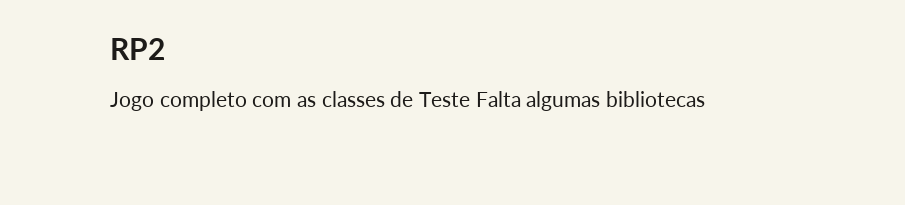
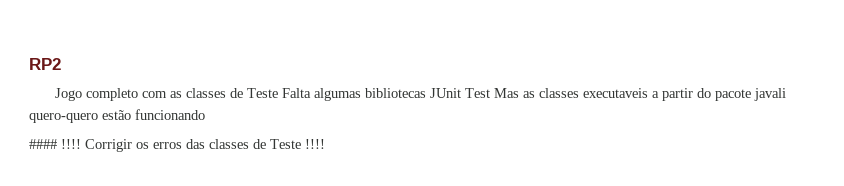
- Jogo completo com as classes de Teste Falta algumas bibliotecas
+ Jogo completo com as classes de Teste Falta algumas bibliotecas JUnit Test Mas as classes executaveis a partir do pacote javali quero-quero estão funcionando
+ #### !!!! Corrigir os erros das classes de Teste !!!!

